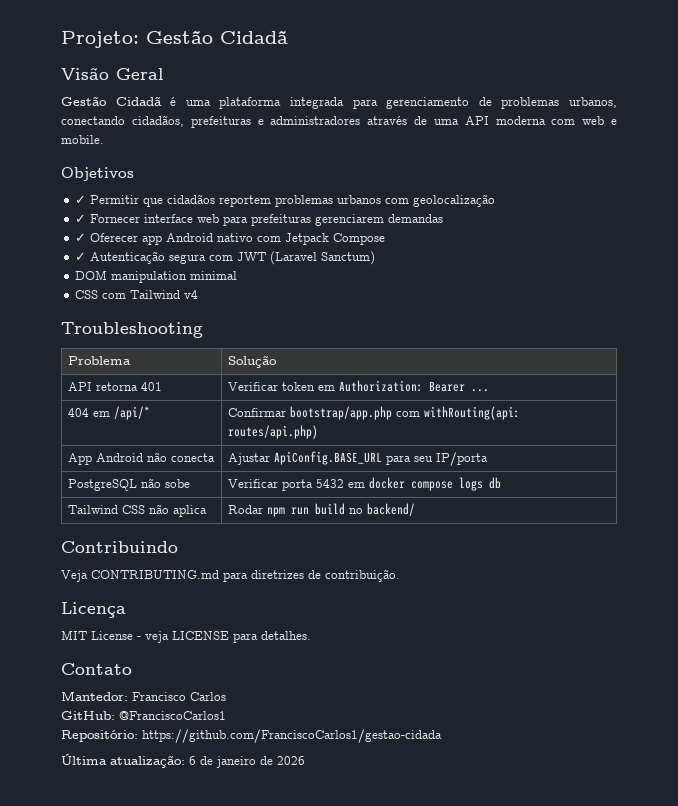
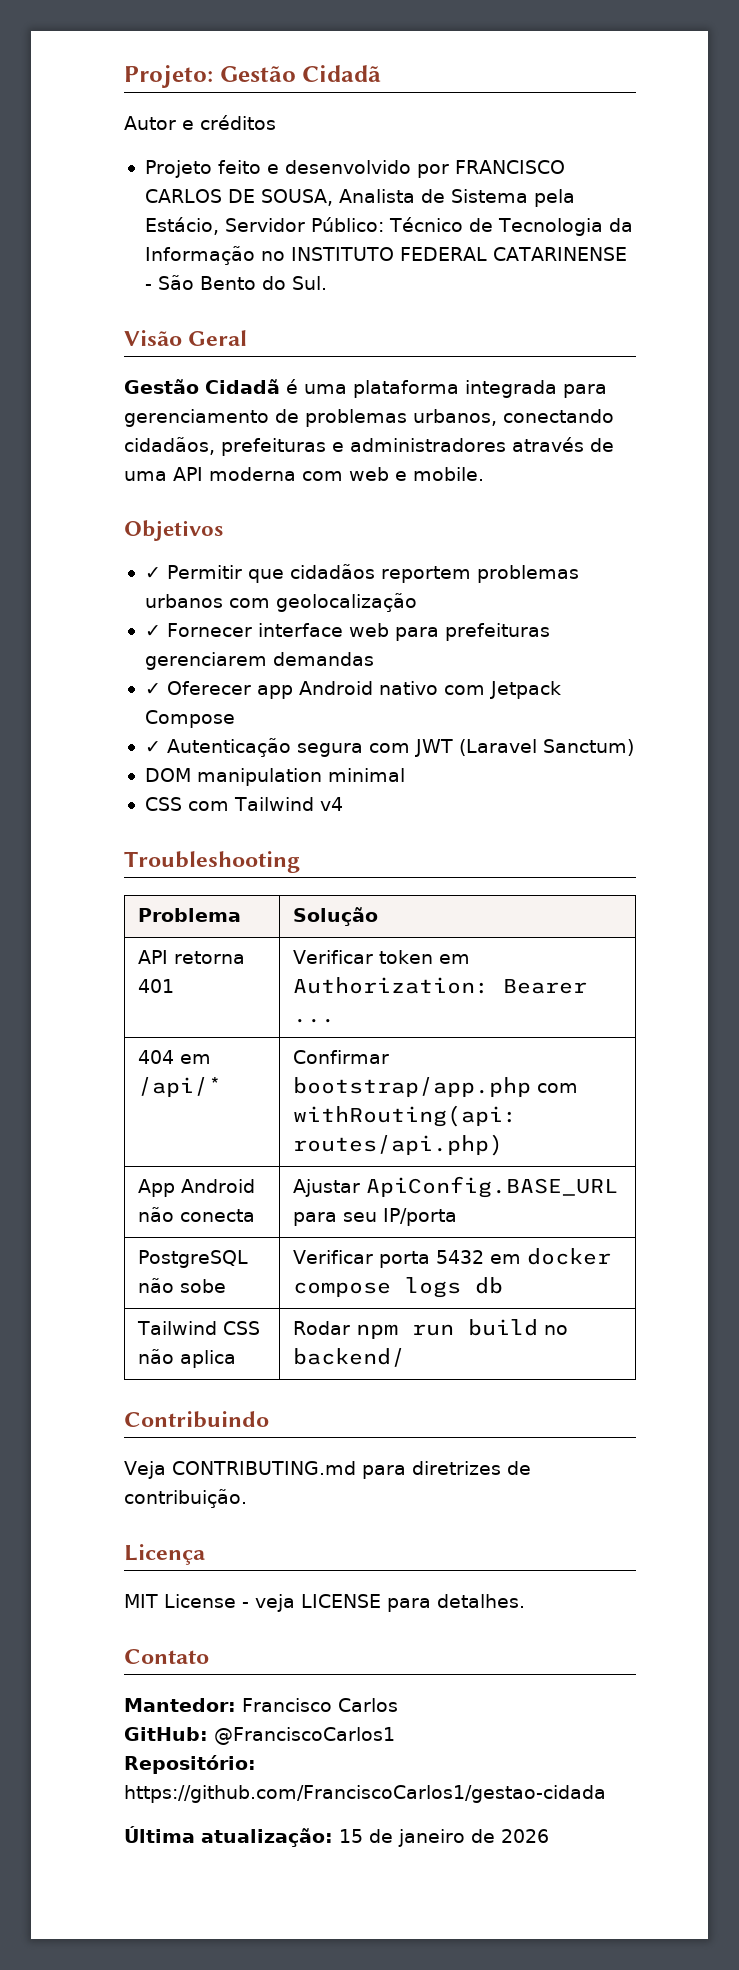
+ Autor e créditos
+ Projeto feito e desenvolvido por FRANCISCO CARLOS DE SOUSA, Analista de Sistema pela Estácio, Servidor Público: Técnico de Tecnologia da Informação no INSTITUTO FEDERAL CATARINENSE - São Bento do Sul.
- Última atualização: 6 de janeiro de 2026
+ Última atualização: 15 de janeiro de 2026

